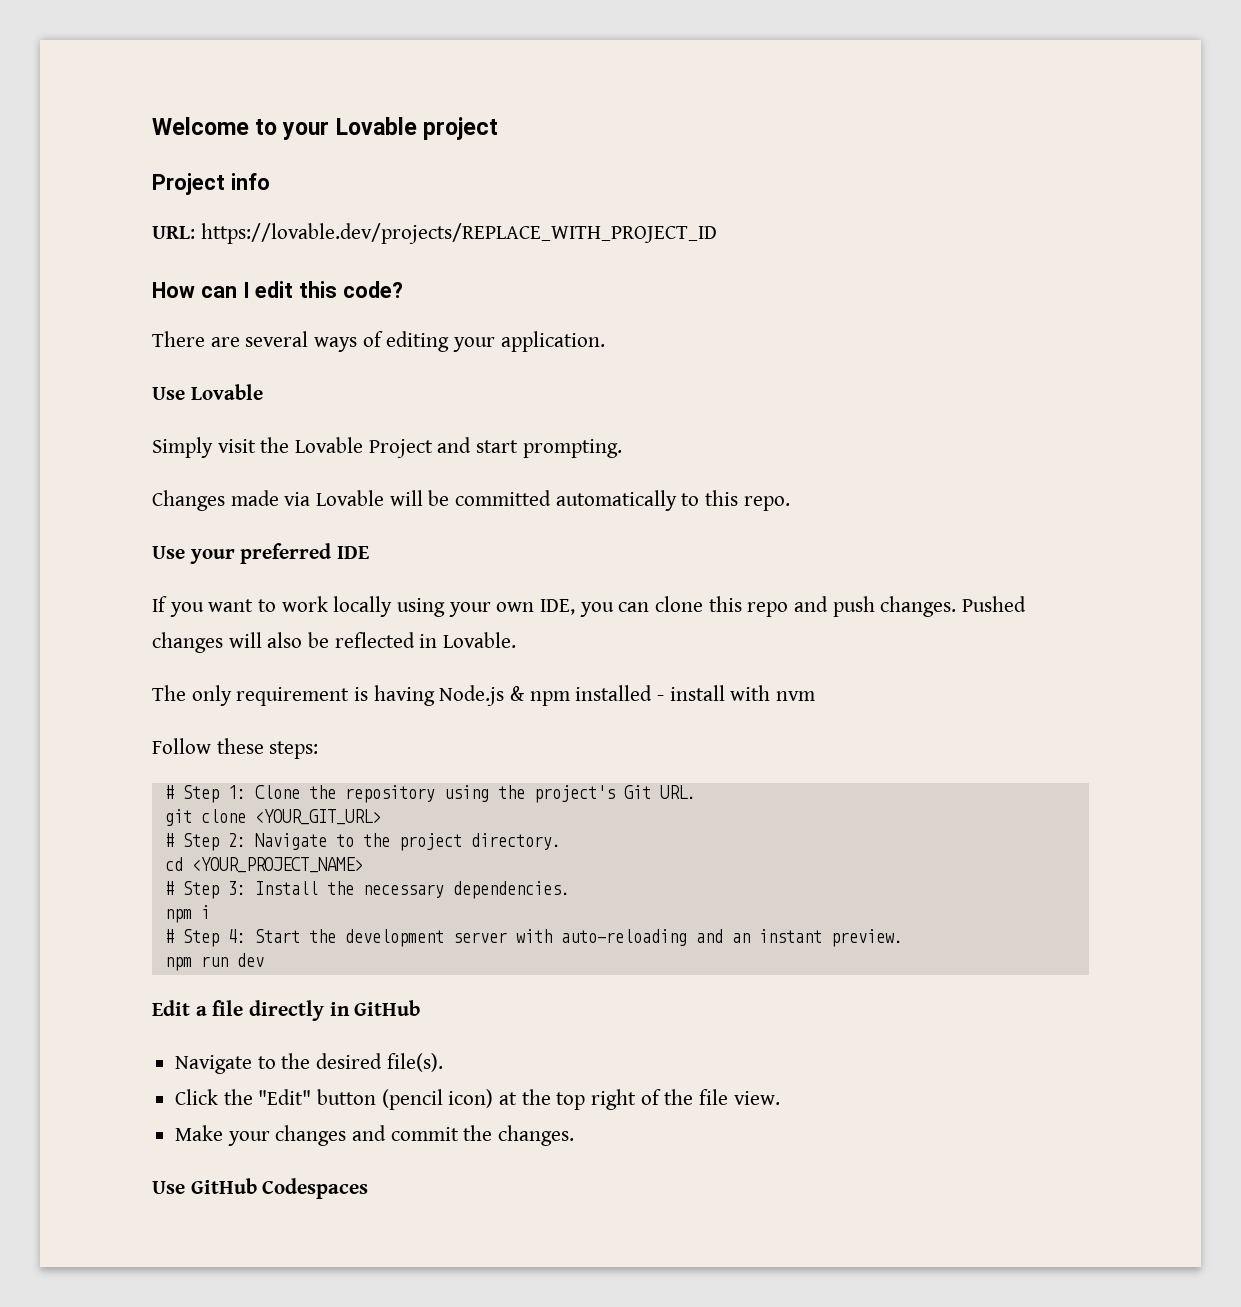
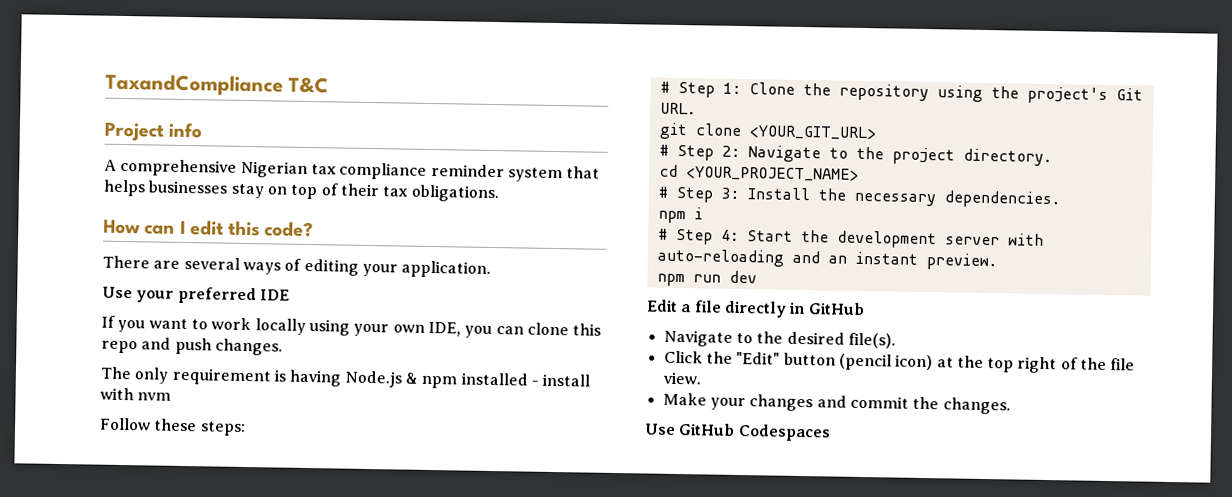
- Welcome to your Lovable project
+ TaxandCompliance T&C
  Project info
- URL: https://lovable.dev/projects/REPLACE_WITH_PROJECT_ID
+ A comprehensive Nigerian tax compliance reminder system that helps businesses stay on top of their tax obligations.
- Use Lovable
- Simply visit the Lovable Project and start prompting.
- Changes made via Lovable will be committed automatically to this repo.
- Pushed changes will also be reflected in Lovable.

